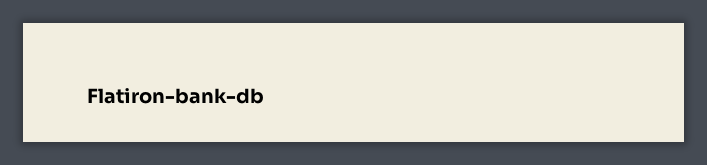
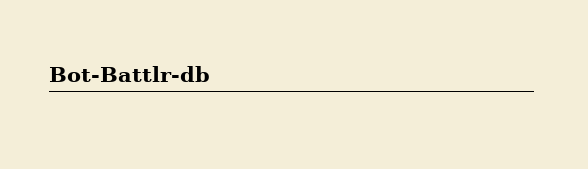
- Flatiron-bank-db
+ Bot-Battlr-db

